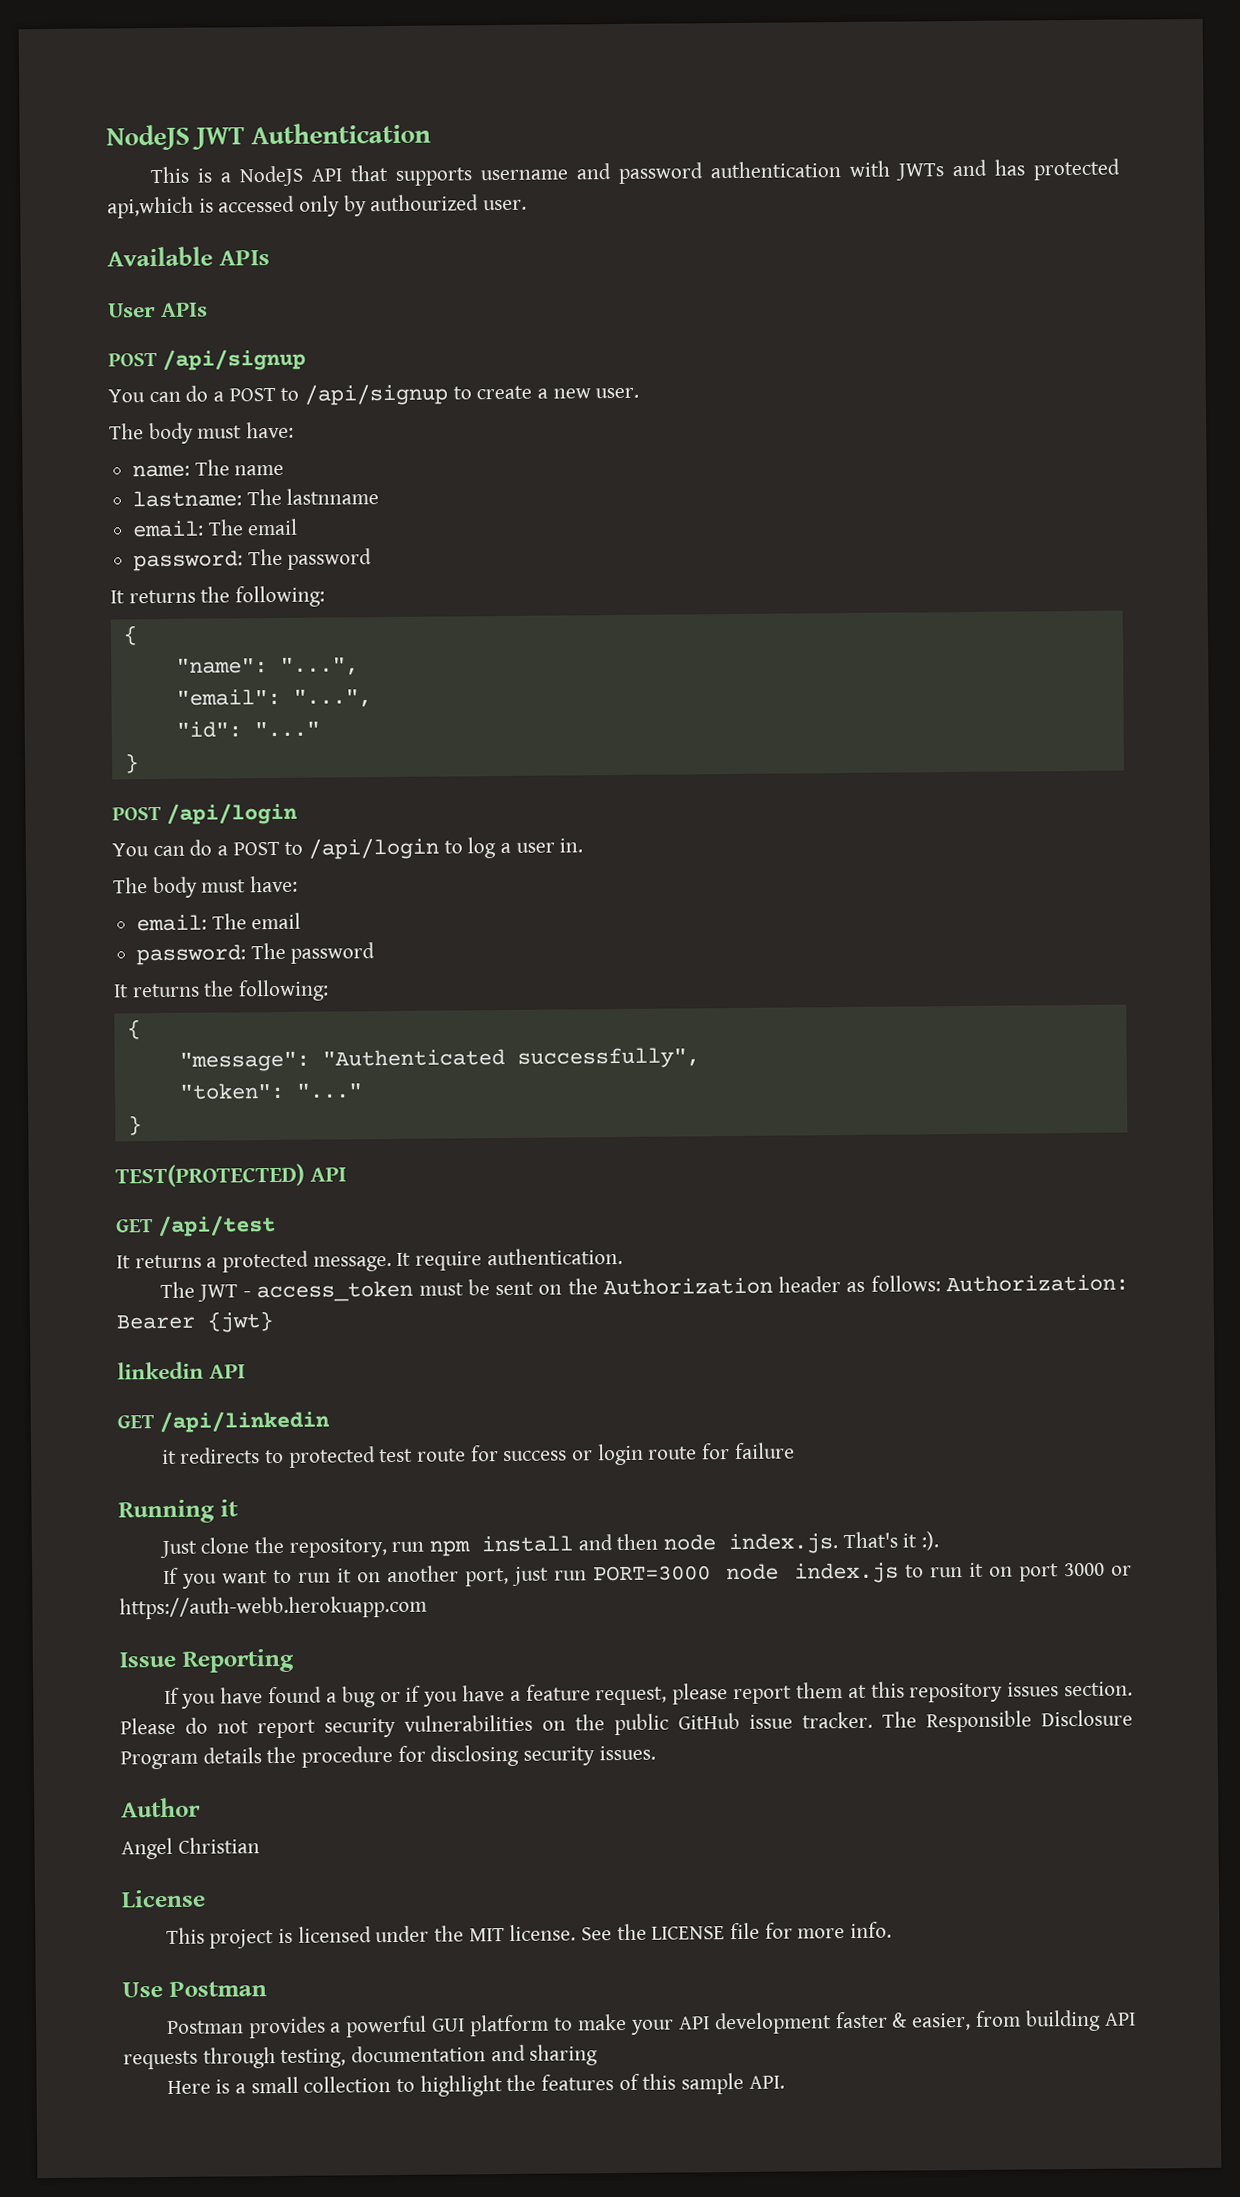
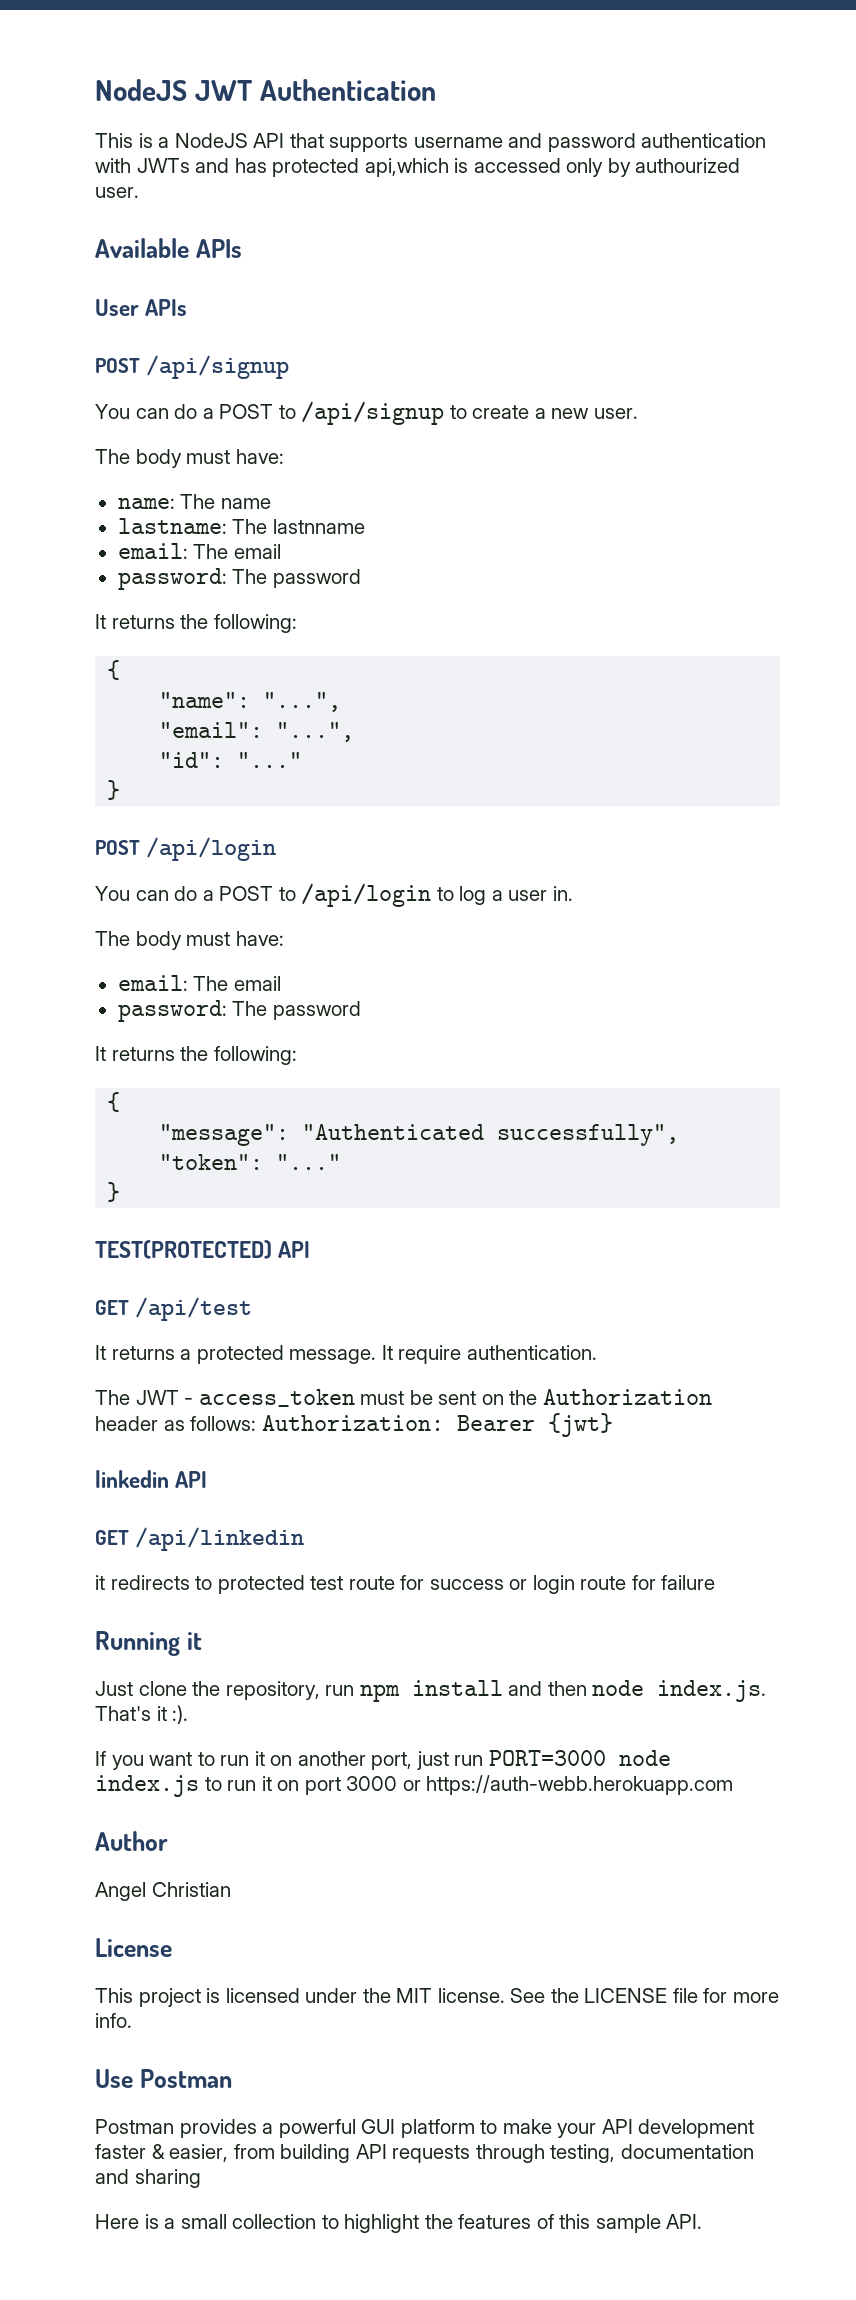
- Issue Reporting
- If you have found a bug or if you have a feature request, please report them at this repository issues section. Please do not report security vulnerabilities on the public GitHub issue tracker. The Responsible Disclosure Program details the procedure for disclosing security issues.

